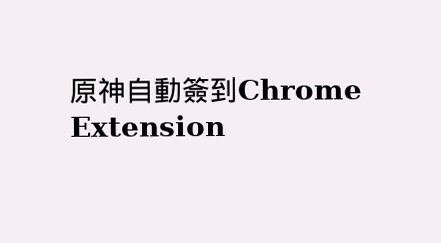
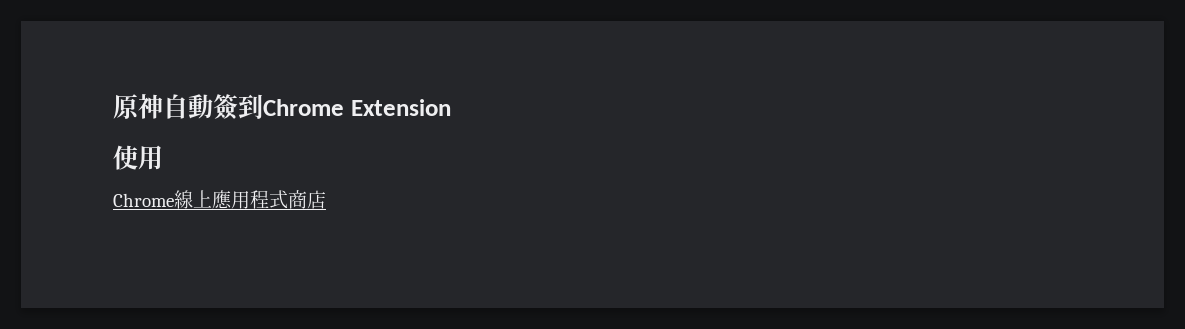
+ 使用
+ Chrome線上應用程式商店

